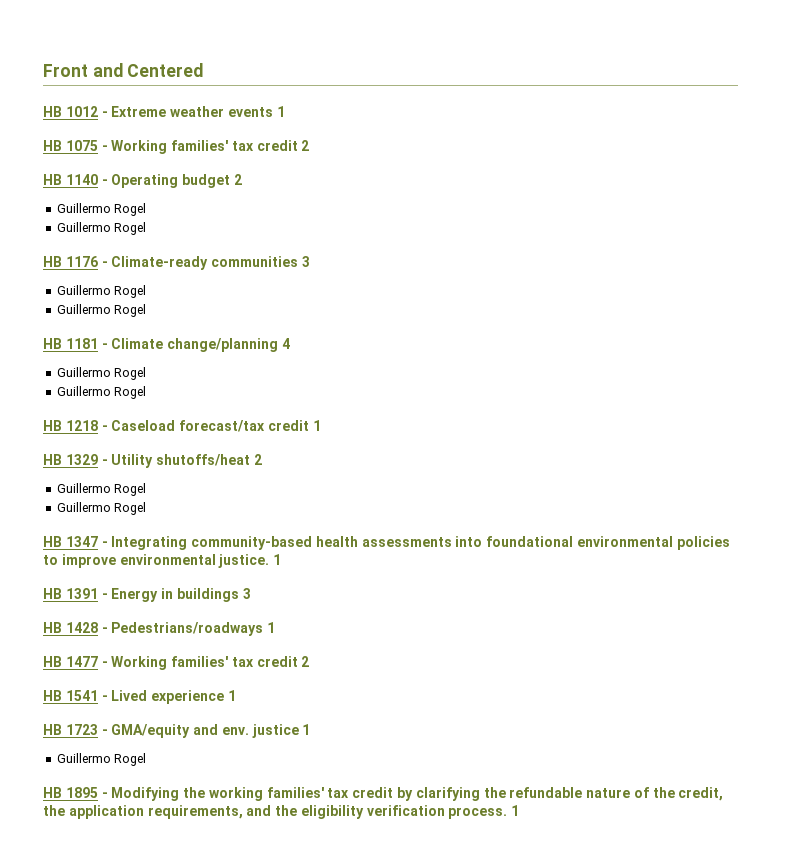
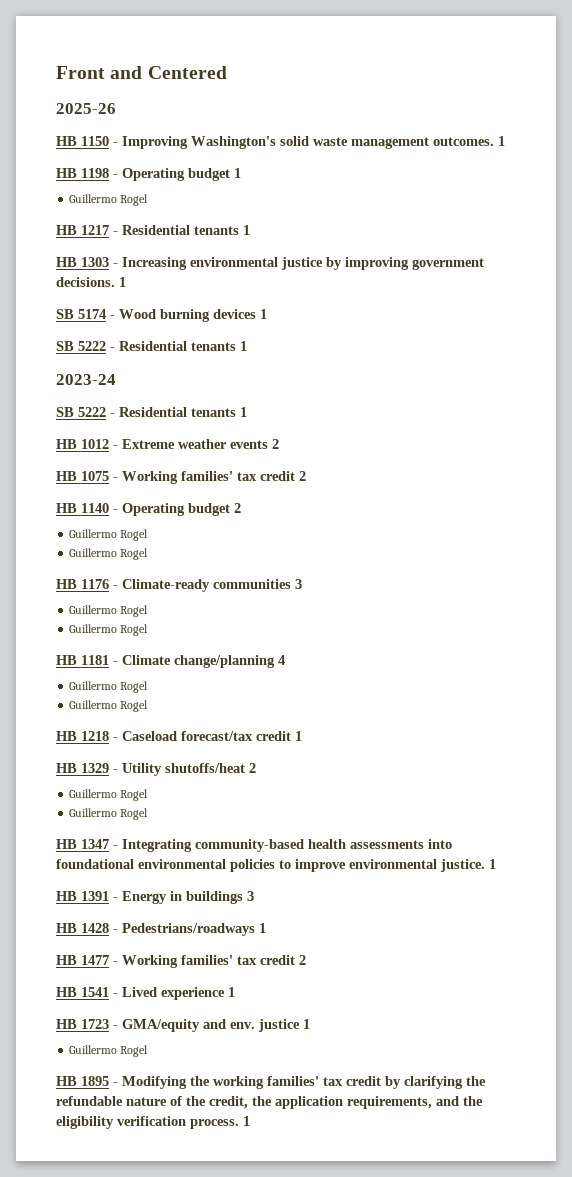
+ 2025-26
+ HB 1150 - Improving Washington's solid waste management outcomes. 1
+ HB 1198 - Operating budget 1
+ Guillermo Rogel
+ HB 1217 - Residential tenants 1
+ HB 1303 - Increasing environmental justice by improving government decisions. 1
+ SB 5174 - Wood burning devices 1
+ SB 5222 - Residential tenants 1
+ 2023-24
+ SB 5222 - Residential tenants 1
- HB 1012 - Extreme weather events 1
+ HB 1012 - Extreme weather events 2

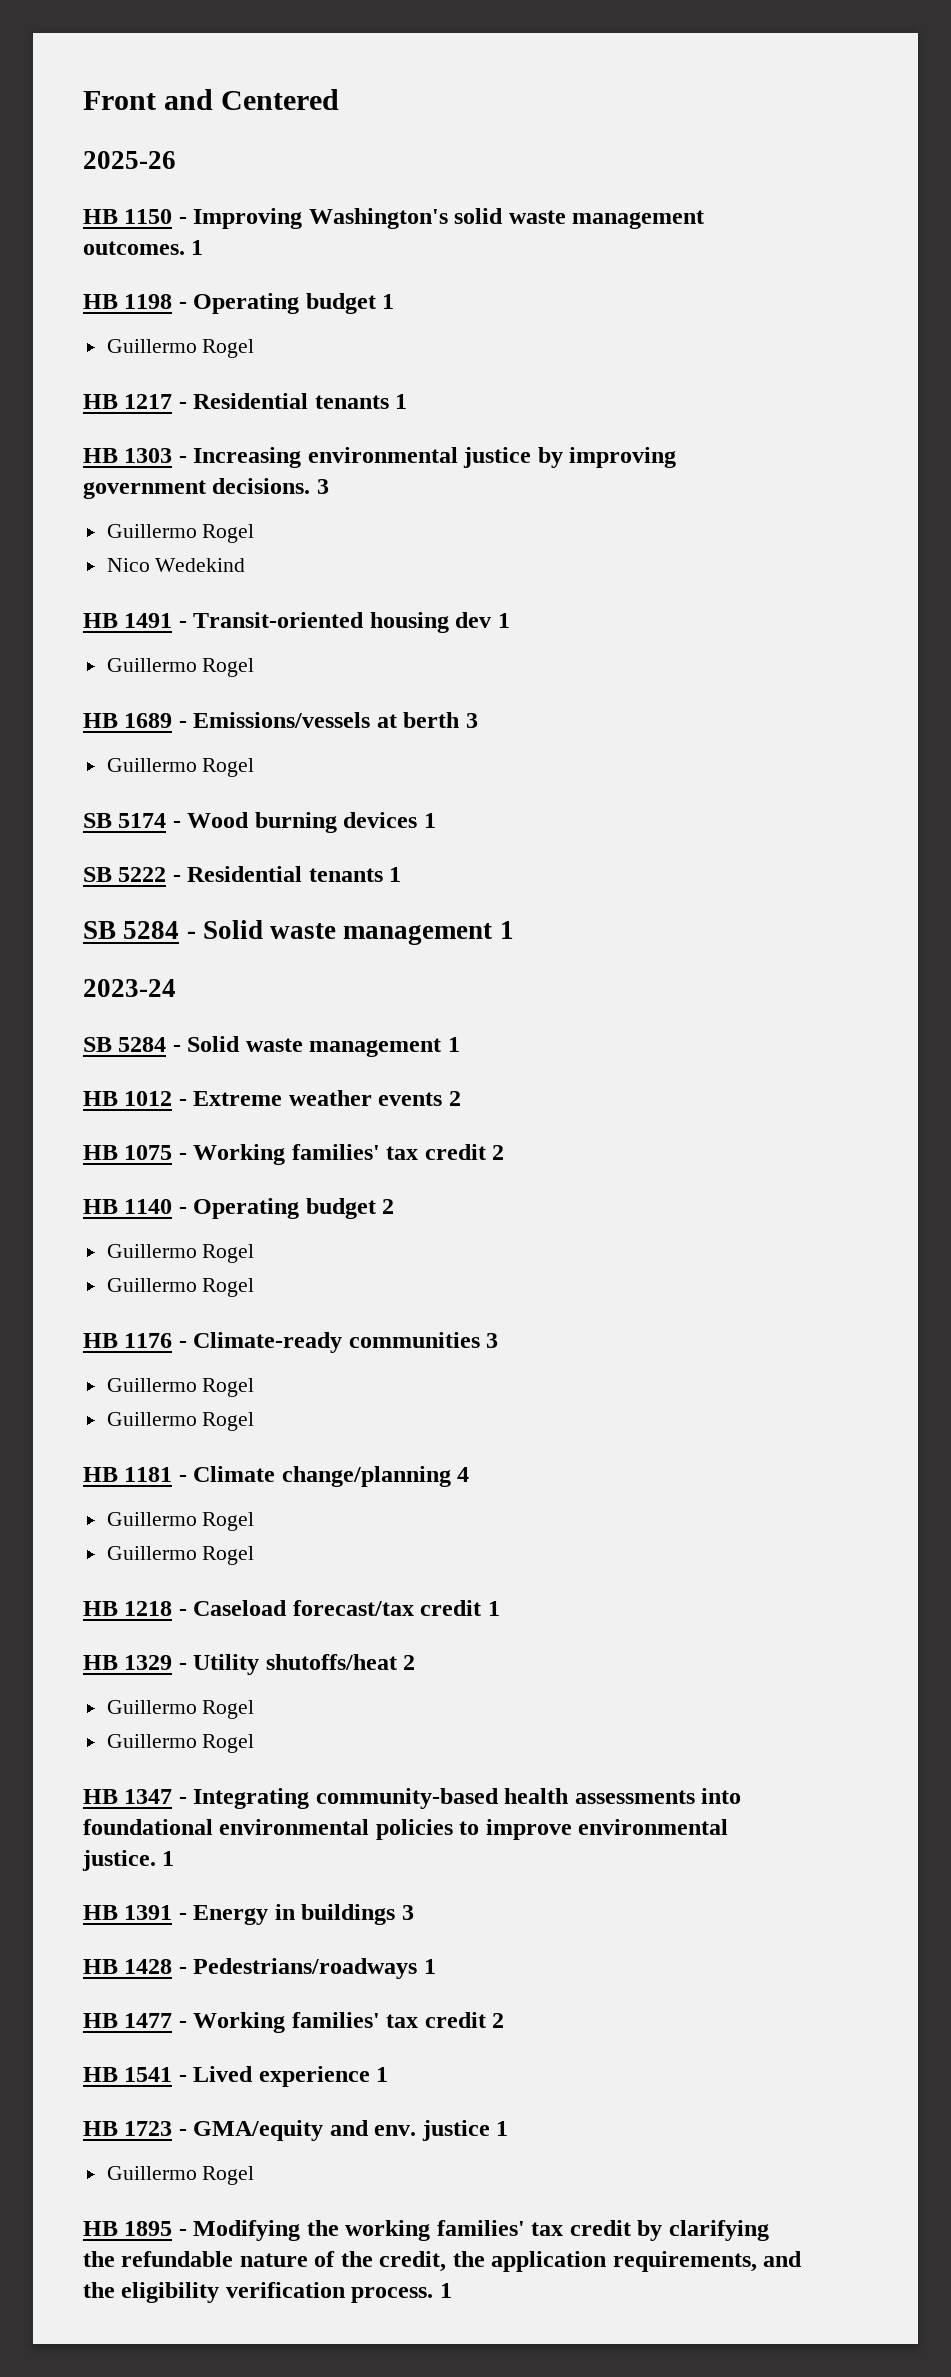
- HB 1303 - Increasing environmental justice by improving government decisions. 1
+ HB 1303 - Increasing environmental justice by improving government decisions. 3
+ Guillermo Rogel
+ Nico Wedekind
+ HB 1491 - Transit-oriented housing dev 1
+ Guillermo Rogel
+ HB 1689 - Emissions/vessels at berth 3
+ Guillermo Rogel
  SB 5174 - Wood burning devices 1
  SB 5222 - Residential tenants 1
+ SB 5284 - Solid waste management 1
  2023-24
- SB 5222 - Residential tenants 1
+ SB 5284 - Solid waste management 1

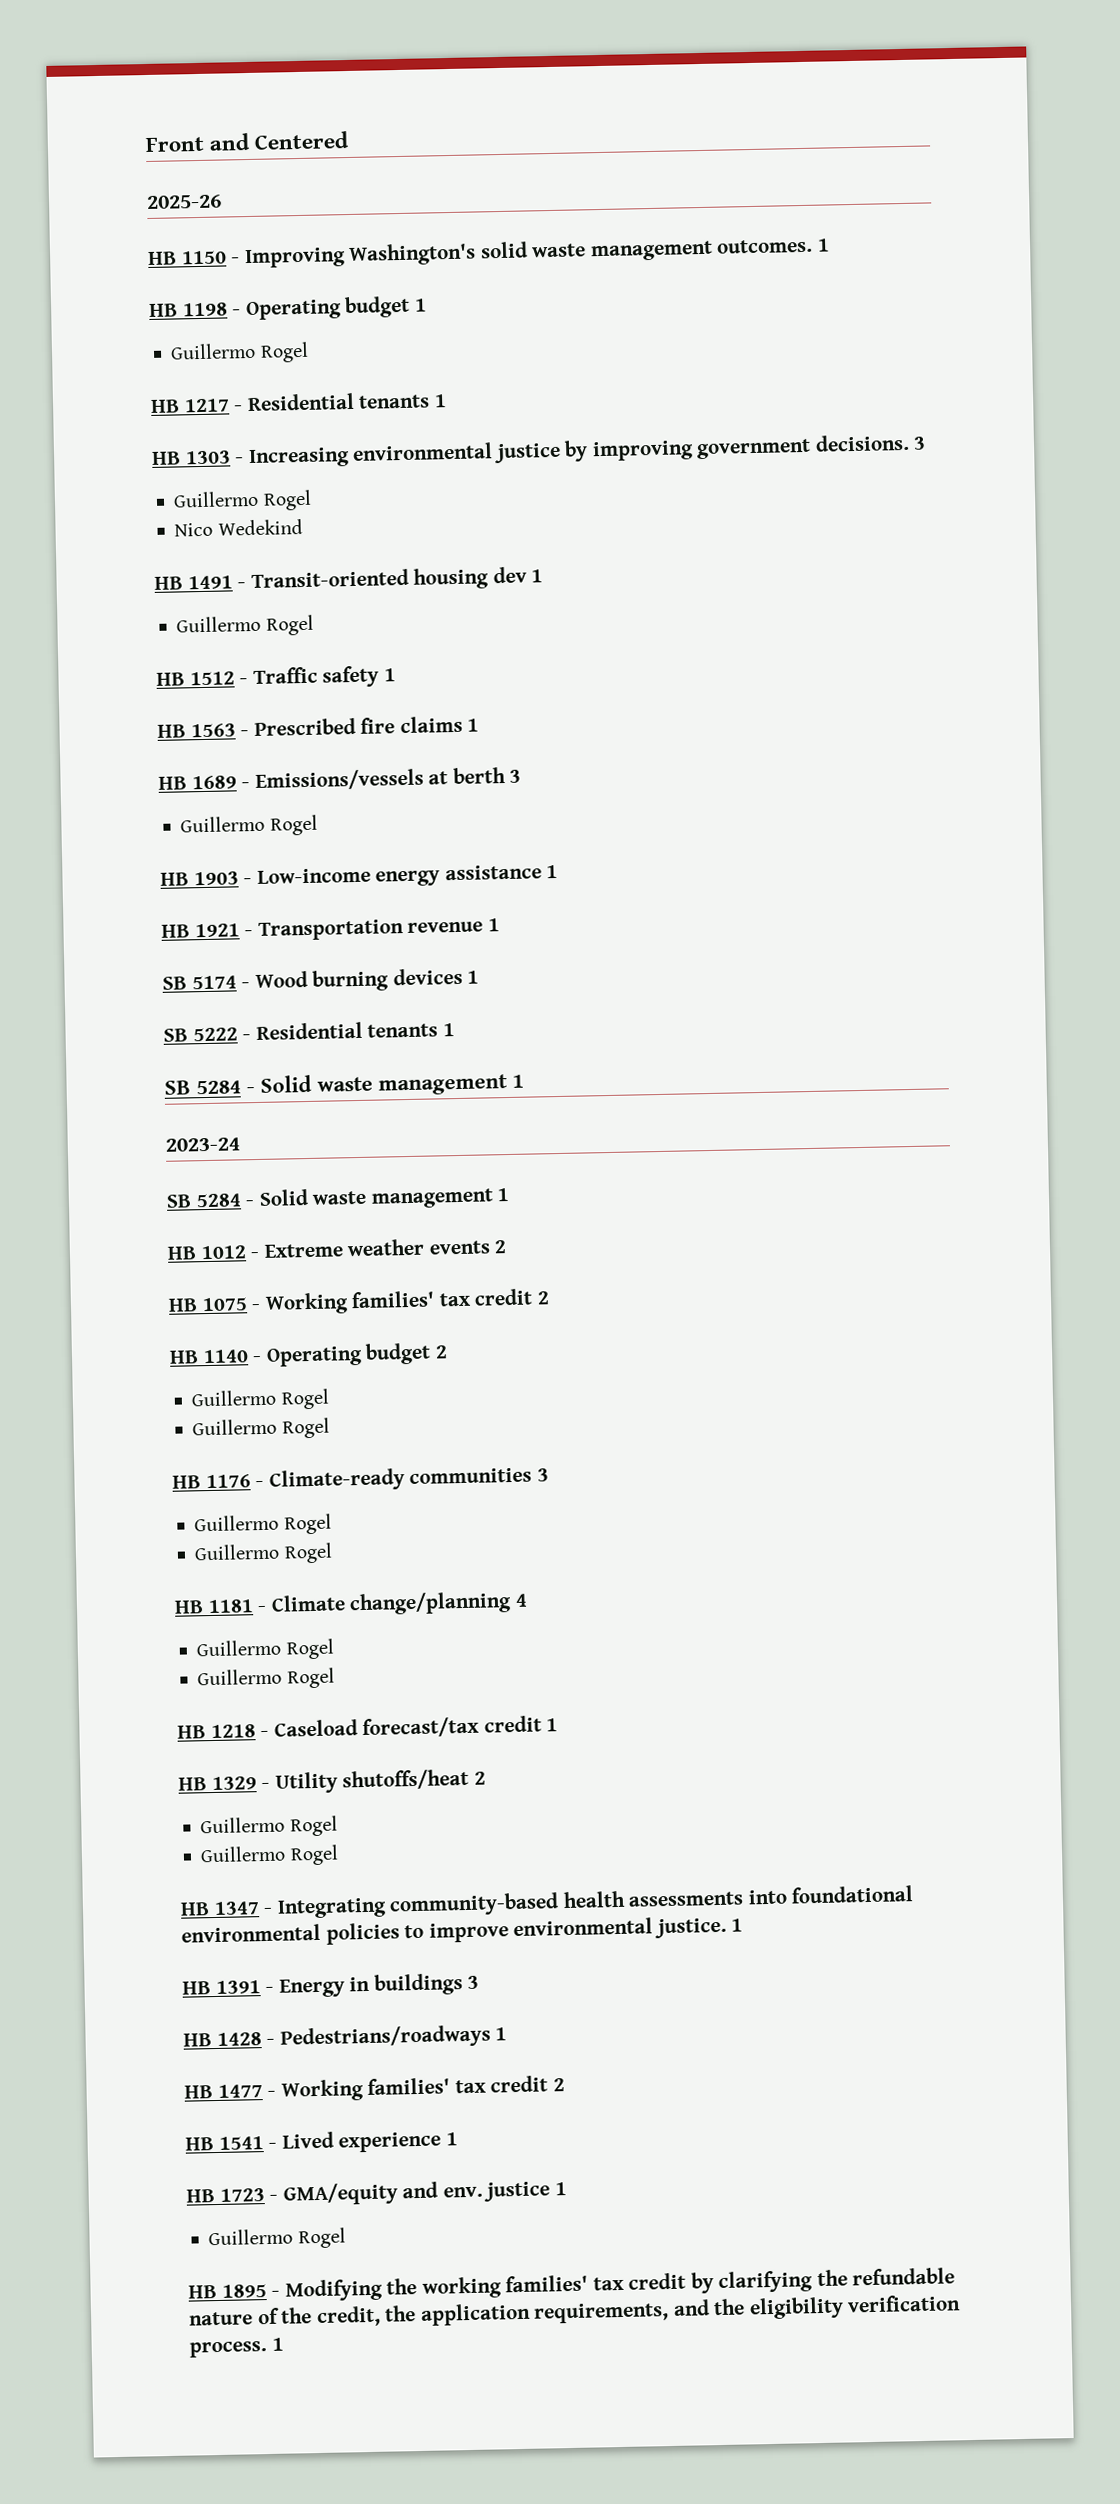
+ HB 1512 - Traffic safety 1
+ HB 1563 - Prescribed fire claims 1
+ HB 1903 - Low-income energy assistance 1
+ HB 1921 - Transportation revenue 1

